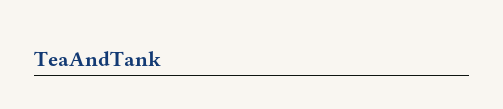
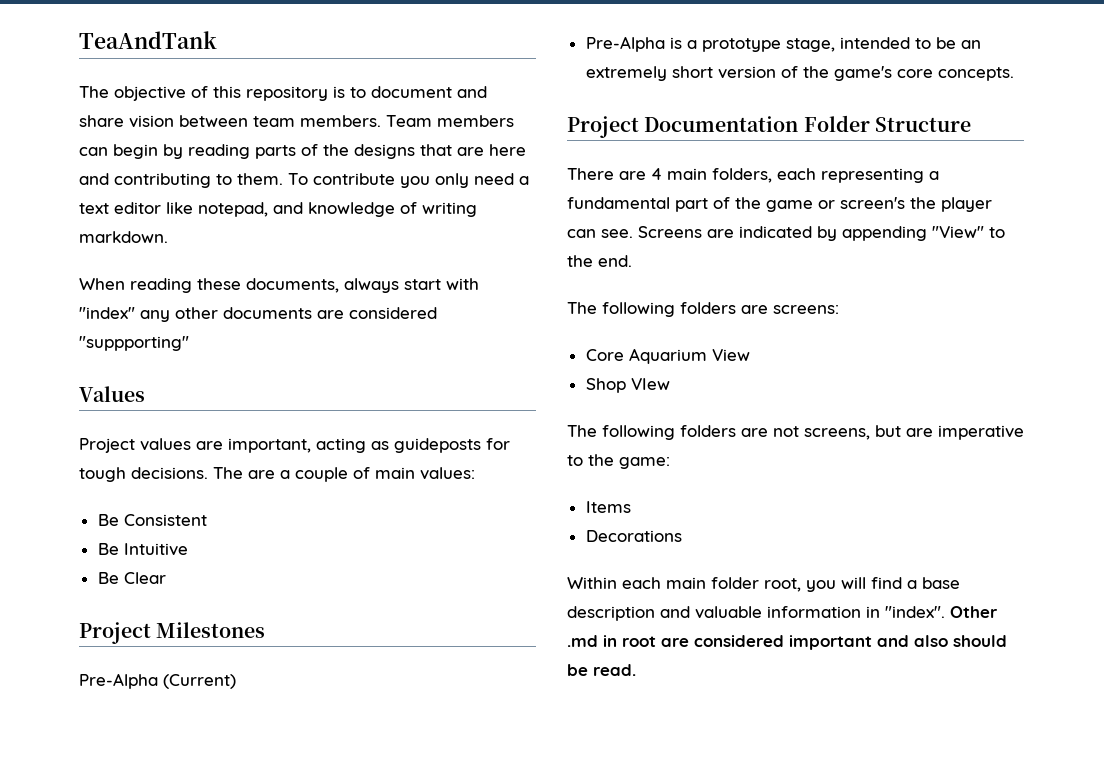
+ The objective of this repository is to document and share vision between team members. Team members can begin by reading parts of the designs that are here and contributing to them. To contribute you only need a text editor like notepad, and knowledge of writing markdown.
+ When reading these documents, always start with "index" any other documents are considered "suppporting"
+ Values
+ Project values are important, acting as guideposts for tough decisions. The are a couple of main values:
+ Be Consistent
+ Be Intuitive
+ Be Clear
+ Project Milestones
+ Pre-Alpha (Current)
+ Pre-Alpha is a prototype stage, intended to be an extremely short version of the game's core concepts.
+ Project Documentation Folder Structure
+ There are 4 main folders, each representing a fundamental part of the game or screen's the player can see. Screens are indicated by appending "View" to the end.
+ The following folders are screens:
+ Core Aquarium View
+ Shop VIew
+ The following folders are not screens, but are imperative to the game:
+ Items
+ Decorations
+ Within each main folder root, you will find a base description and valuable information in "index". Other .md in root are considered important and also should be read.

